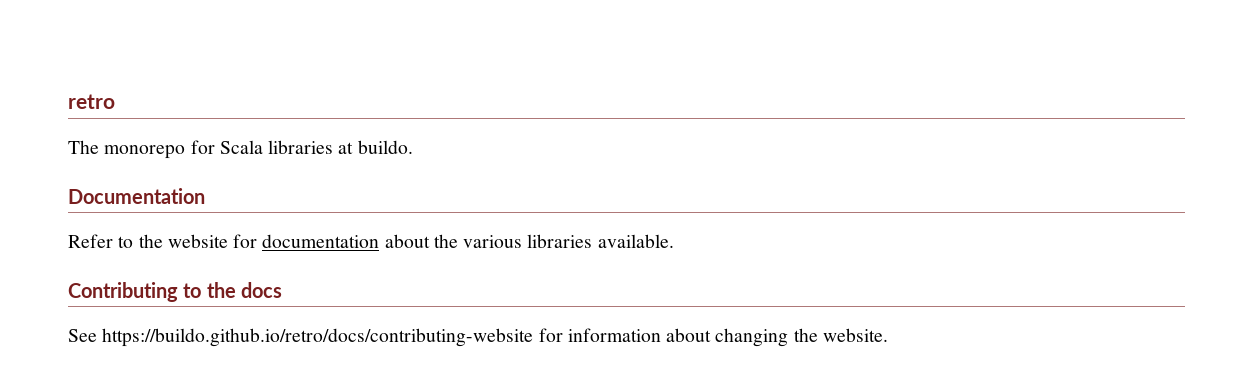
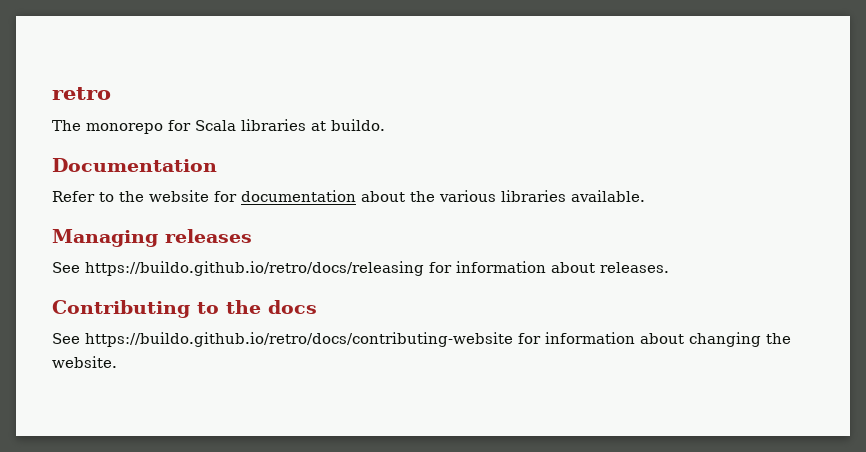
+ Managing releases
+ See https://buildo.github.io/retro/docs/releasing for information about releases.

